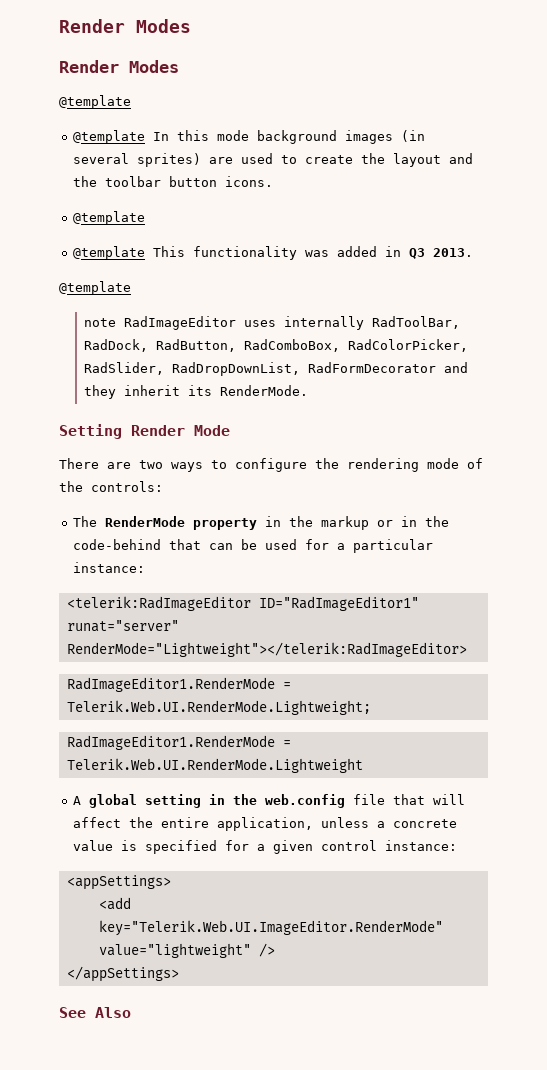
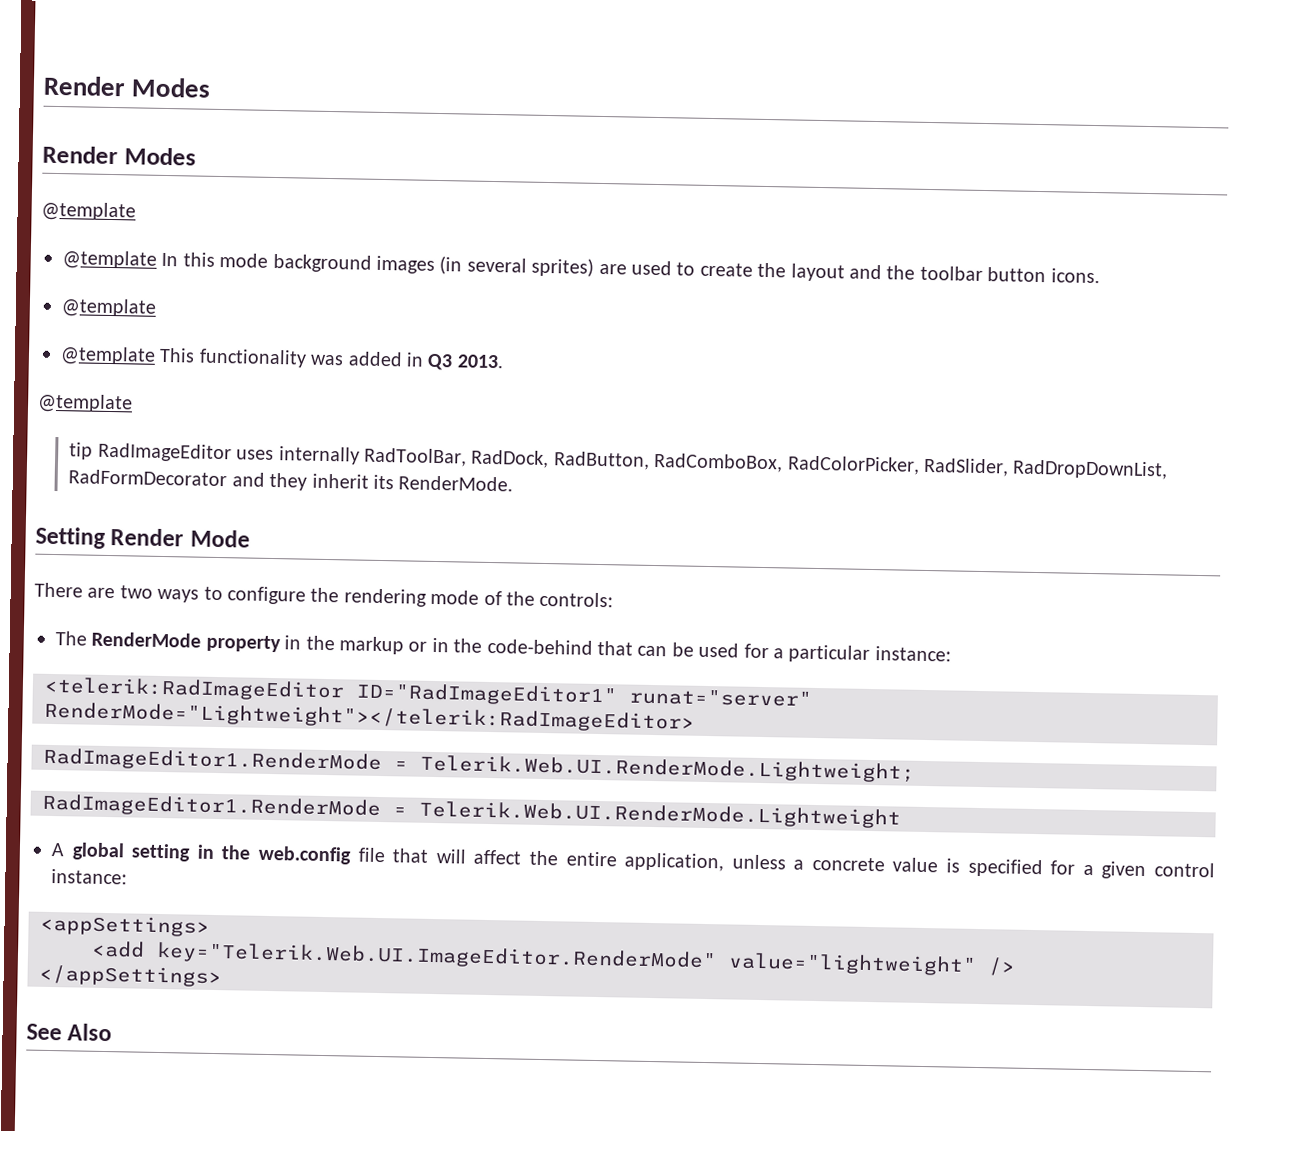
- note RadImageEditor uses internally RadToolBar, RadDock, RadButton, RadComboBox, RadColorPicker, RadSlider, RadDropDownList, RadFormDecorator and they inherit its RenderMode.
+ tip RadImageEditor uses internally RadToolBar, RadDock, RadButton, RadComboBox, RadColorPicker, RadSlider, RadDropDownList, RadFormDecorator and they inherit its RenderMode.

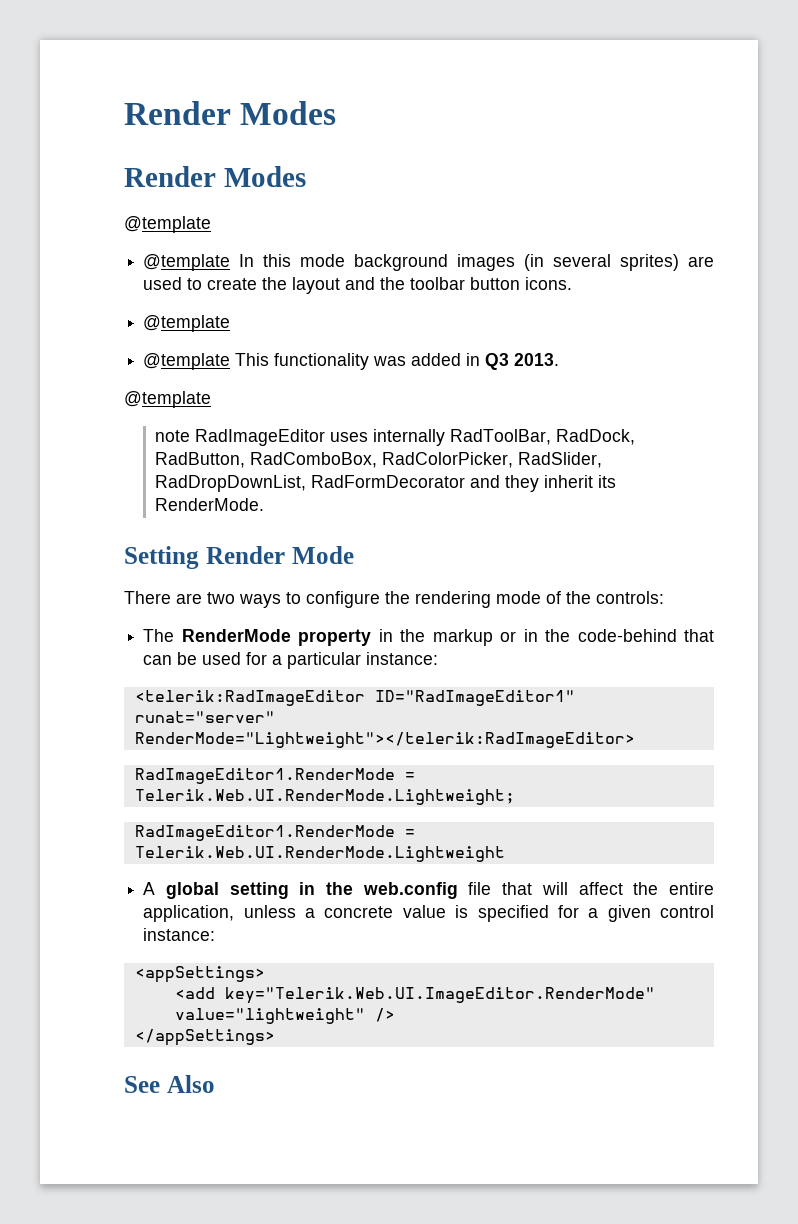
- tip RadImageEditor uses internally RadToolBar, RadDock, RadButton, RadComboBox, RadColorPicker, RadSlider, RadDropDownList, RadFormDecorator and they inherit its RenderMode.
+ note RadImageEditor uses internally RadToolBar, RadDock, RadButton, RadComboBox, RadColorPicker, RadSlider, RadDropDownList, RadFormDecorator and they inherit its RenderMode.

